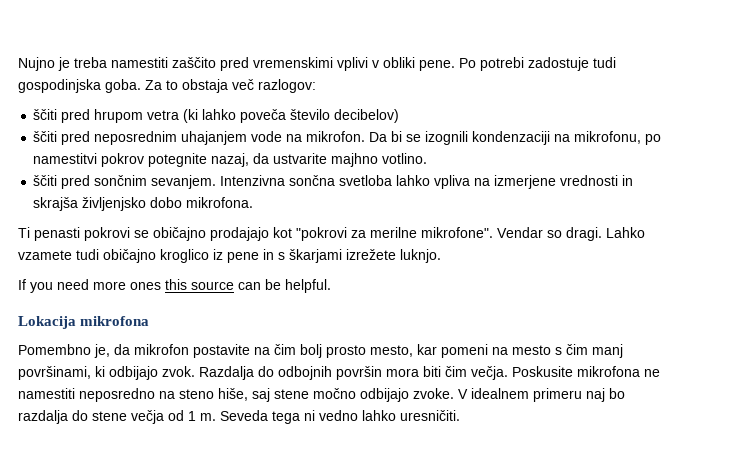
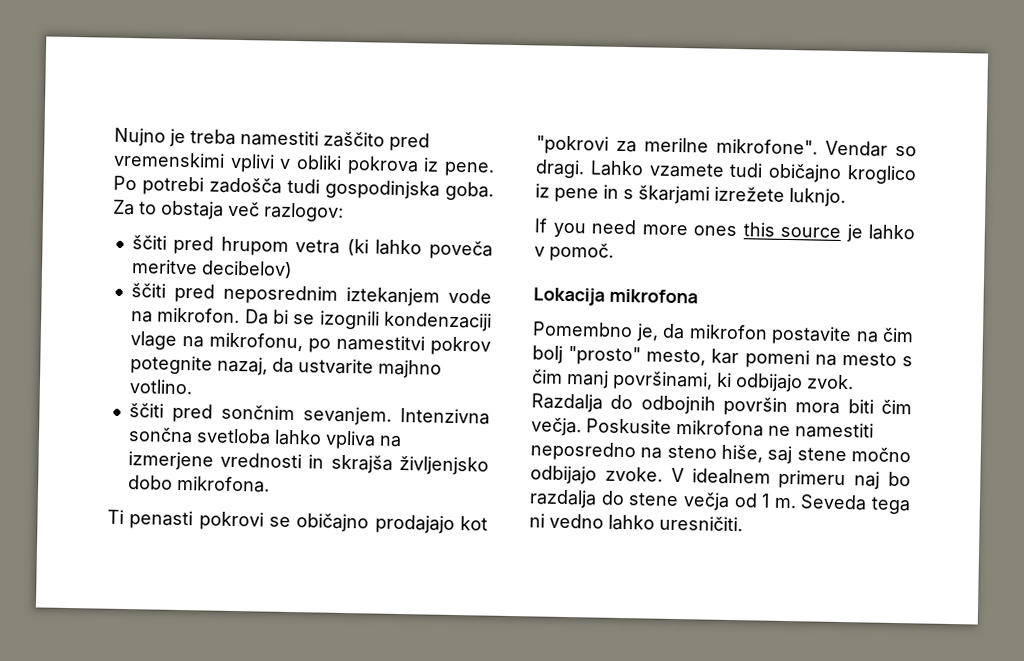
- Nujno je treba namestiti zaščito pred vremenskimi vplivi v obliki pene.
+ Nujno je treba namestiti zaščito pred vremenskimi vplivi v obliki pokrova iz pene.
- Po potrebi zadostuje tudi gospodinjska goba.
+ Po potrebi zadošča tudi gospodinjska goba.
- ščiti pred hrupom vetra (ki lahko poveča število decibelov)
+ ščiti pred hrupom vetra (ki lahko poveča meritve decibelov)
- ščiti pred neposrednim uhajanjem vode na mikrofon.
+ ščiti pred neposrednim iztekanjem vode na mikrofon.
- Da bi se izognili kondenzaciji na mikrofonu, po namestitvi pokrov potegnite nazaj, da ustvarite majhno votlino.
+ Da bi se izognili kondenzaciji vlage na mikrofonu, po namestitvi pokrov potegnite nazaj, da ustvarite majhno votlino.
- If you need more ones this source can be helpful.
+ If you need more ones this source je lahko v pomoč.
- Pomembno je, da mikrofon postavite na čim bolj prosto mesto, kar pomeni na mesto s čim manj površinami, ki odbijajo zvok.
+ Pomembno je, da mikrofon postavite na čim bolj "prosto" mesto, kar pomeni na mesto s čim manj površinami, ki odbijajo zvok.

